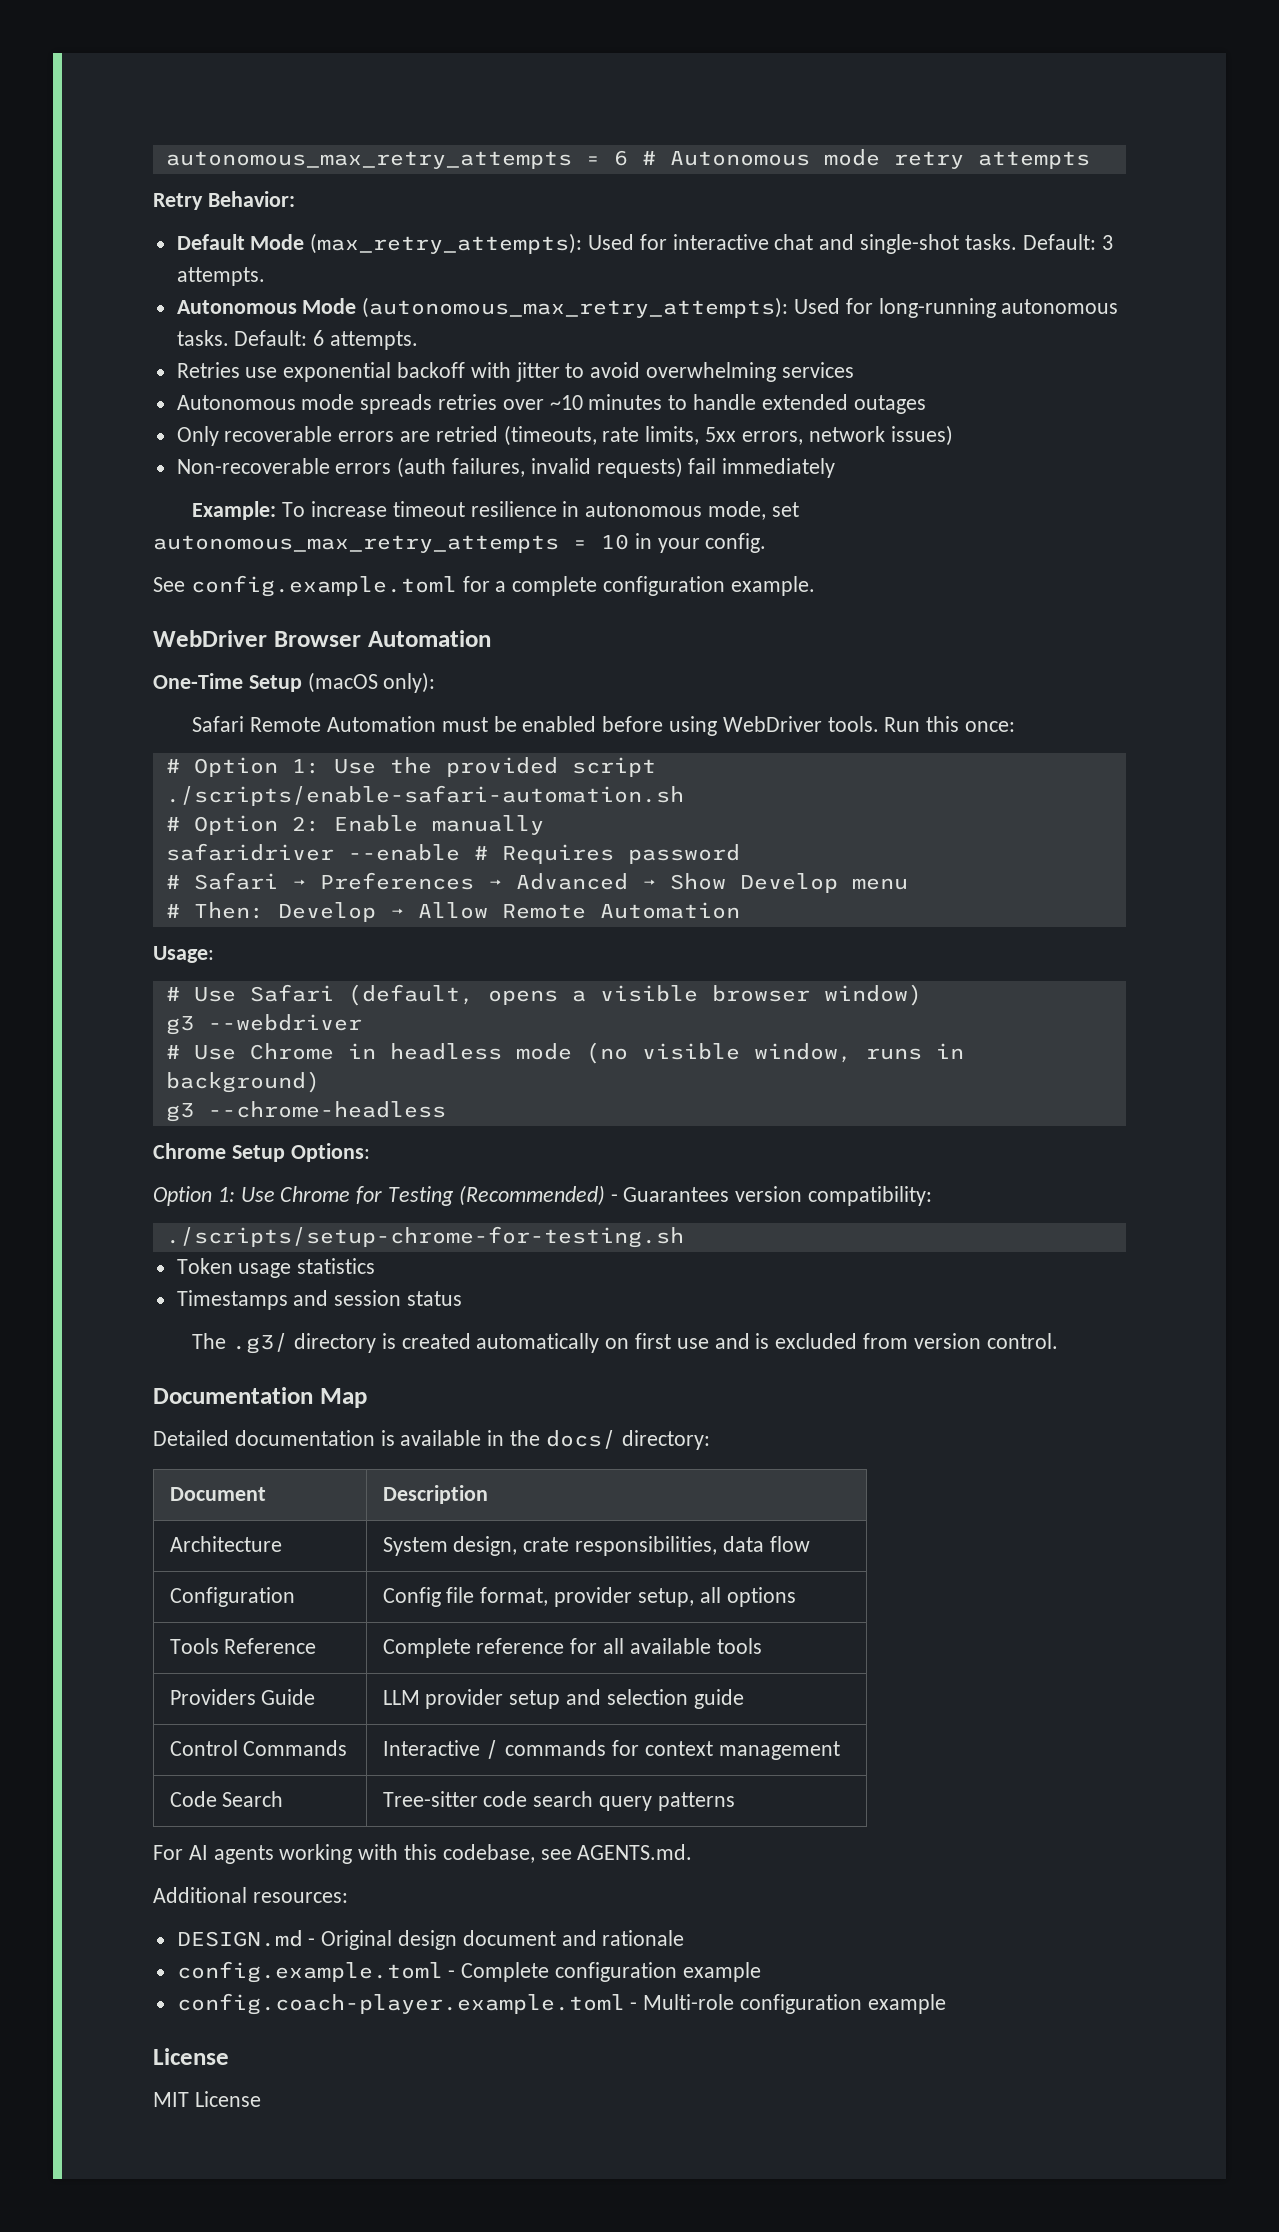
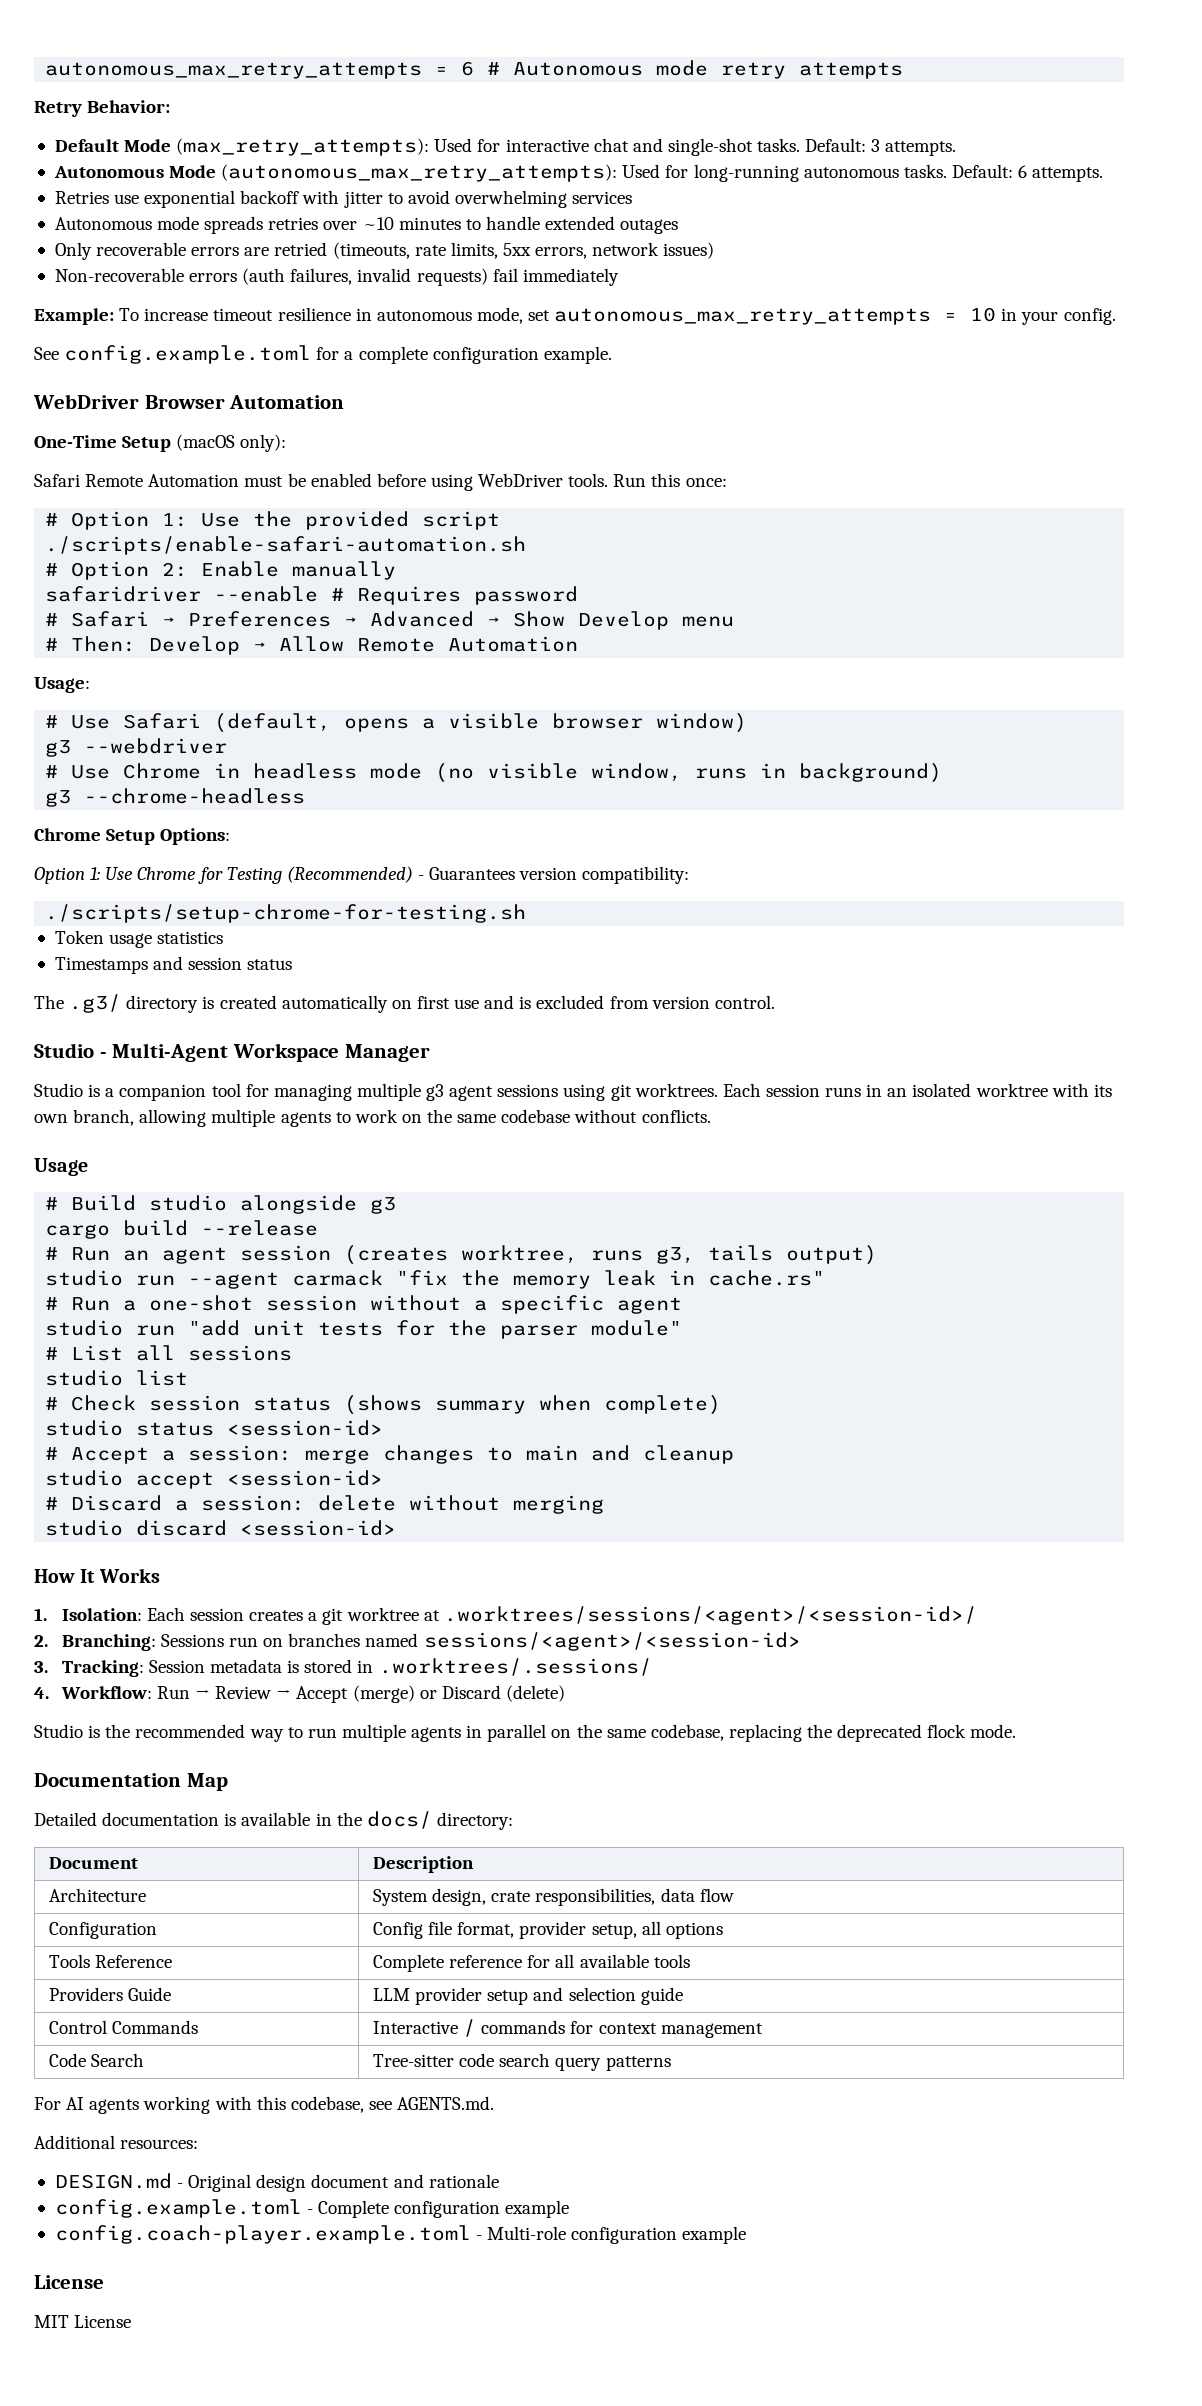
+ Studio - Multi-Agent Workspace Manager
+ Studio is a companion tool for managing multiple g3 agent sessions using git worktrees. Each session runs in an isolated worktree with its own branch, allowing multiple agents to work on the same codebase without conflicts.
+ Usage
+ # Build studio alongside g3
+ cargo build --release
+ # Run an agent session (creates worktree, runs g3, tails output)
+ studio run --agent carmack "fix the memory leak in cache.rs"
+ # Run a one-shot session without a specific agent
+ studio run "add unit tests for the parser module"
+ # List all sessions
+ studio list
+ # Check session status (shows summary when complete)
+ studio status <session-id>
+ # Accept a session: merge changes to main and cleanup
+ studio accept <session-id>
+ # Discard a session: delete without merging
+ studio discard <session-id>
+ How It Works
+ 1. Isolation: Each session creates a git worktree at .worktrees/sessions/<agent>/<session-id>/
+ 2. Branching: Sessions run on branches named sessions/<agent>/<session-id>
+ 3. Tracking: Session metadata is stored in .worktrees/.sessions/
+ 4. Workflow: Run → Review → Accept (merge) or Discard (delete)
+ Studio is the recommended way to run multiple agents in parallel on the same codebase, replacing the deprecated flock mode.

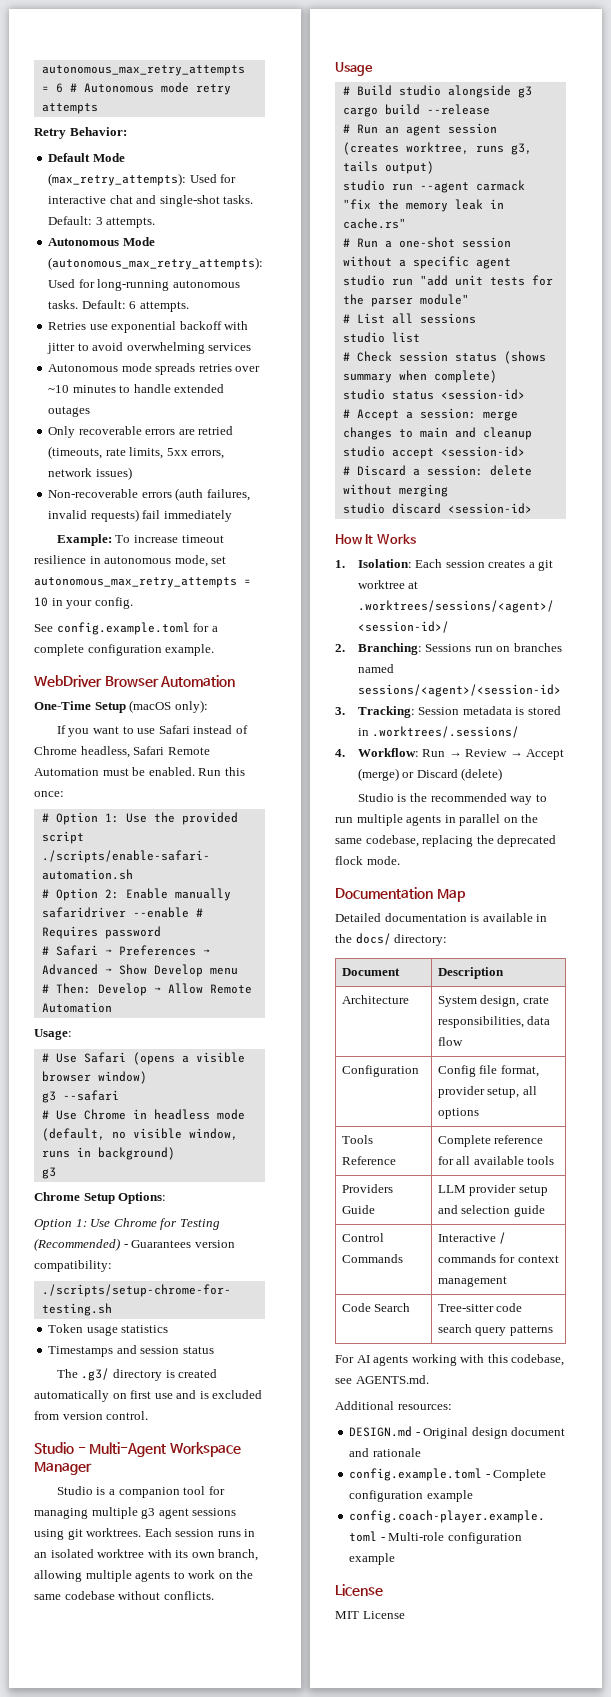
- Safari Remote Automation must be enabled before using WebDriver tools.
+ If you want to use Safari instead of Chrome headless, Safari Remote Automation must be enabled.
- # Use Safari (default, opens a visible browser window)
+ # Use Safari (opens a visible browser window)
- g3 --webdriver
+ g3 --safari
- # Use Chrome in headless mode (no visible window, runs in background)
- g3 --chrome-headless
+ # Use Chrome in headless mode (default, no visible window, runs in background)
+ g3

